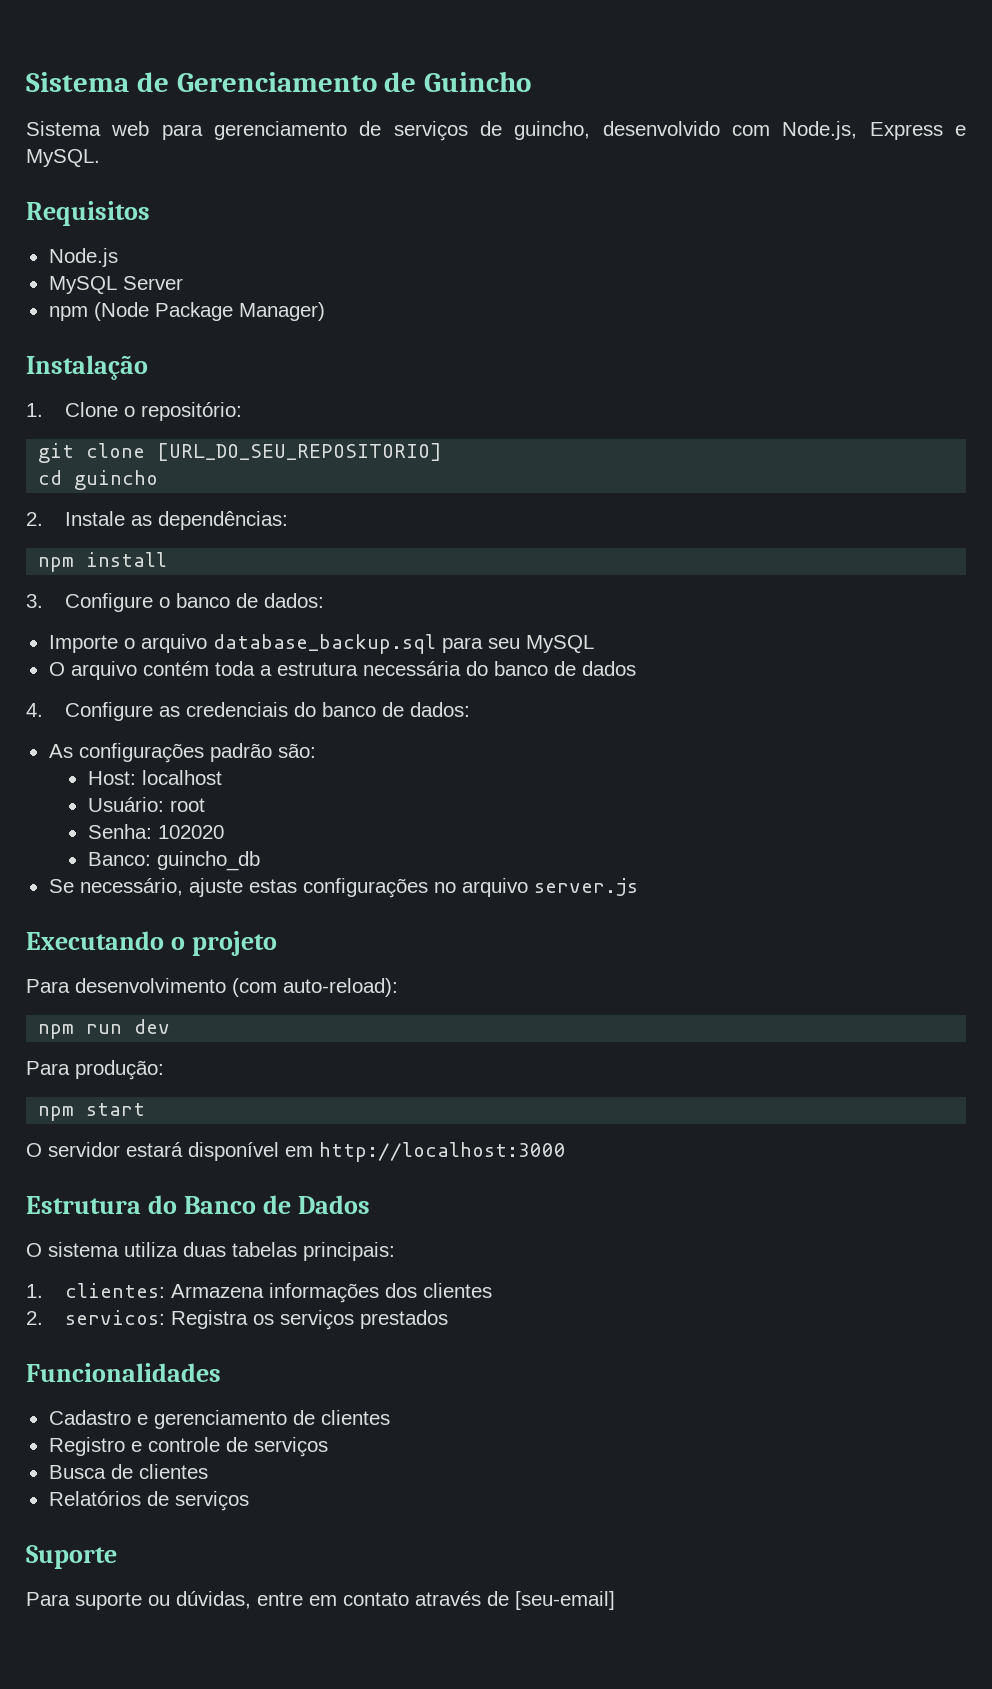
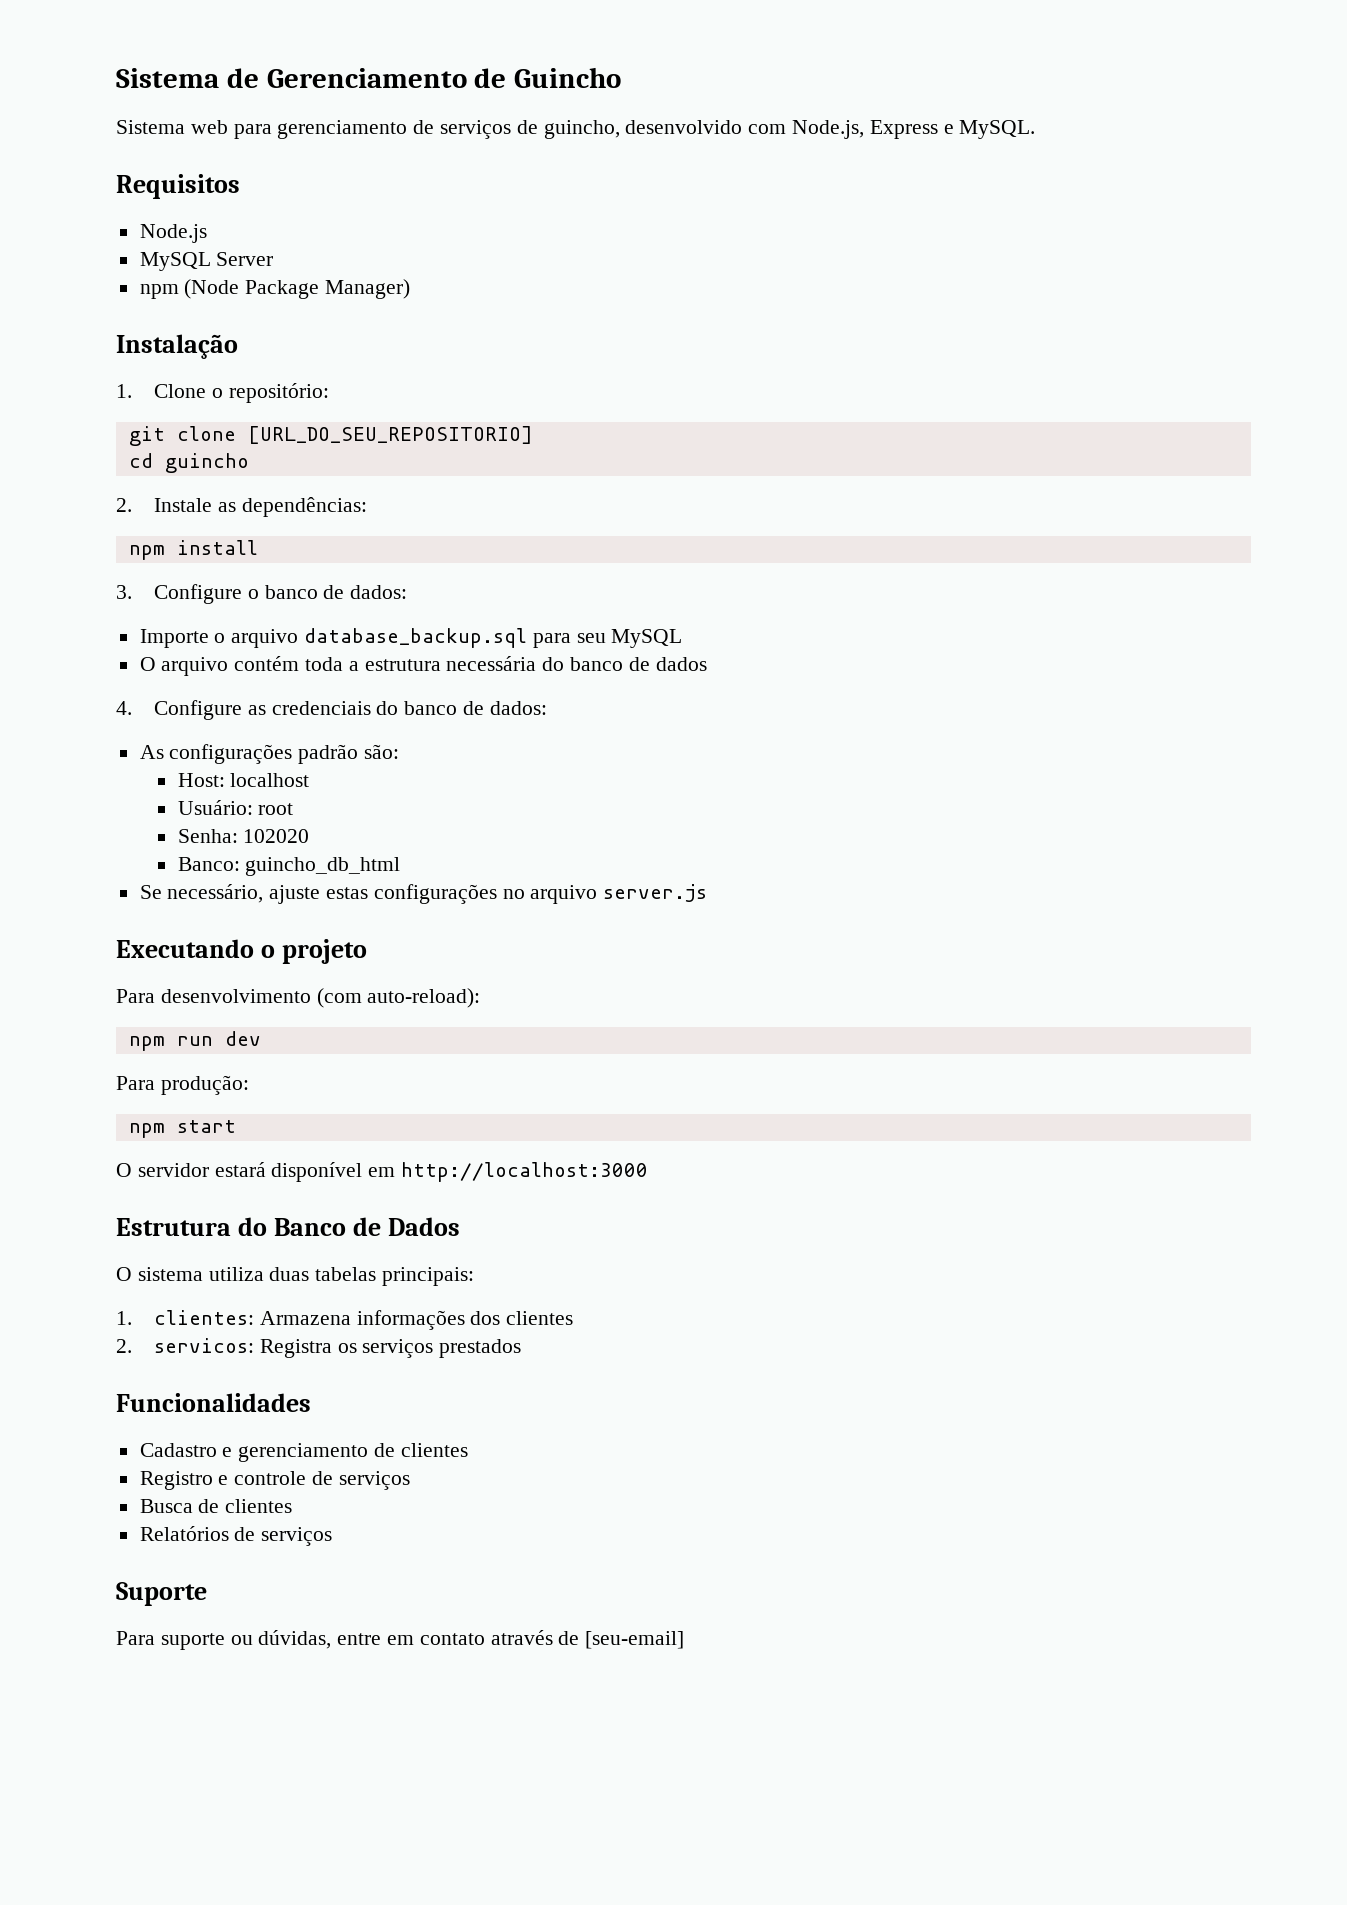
- Banco: guincho_db
+ Banco: guincho_db_html

